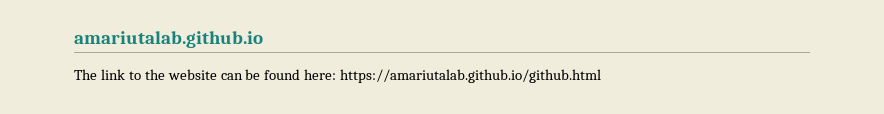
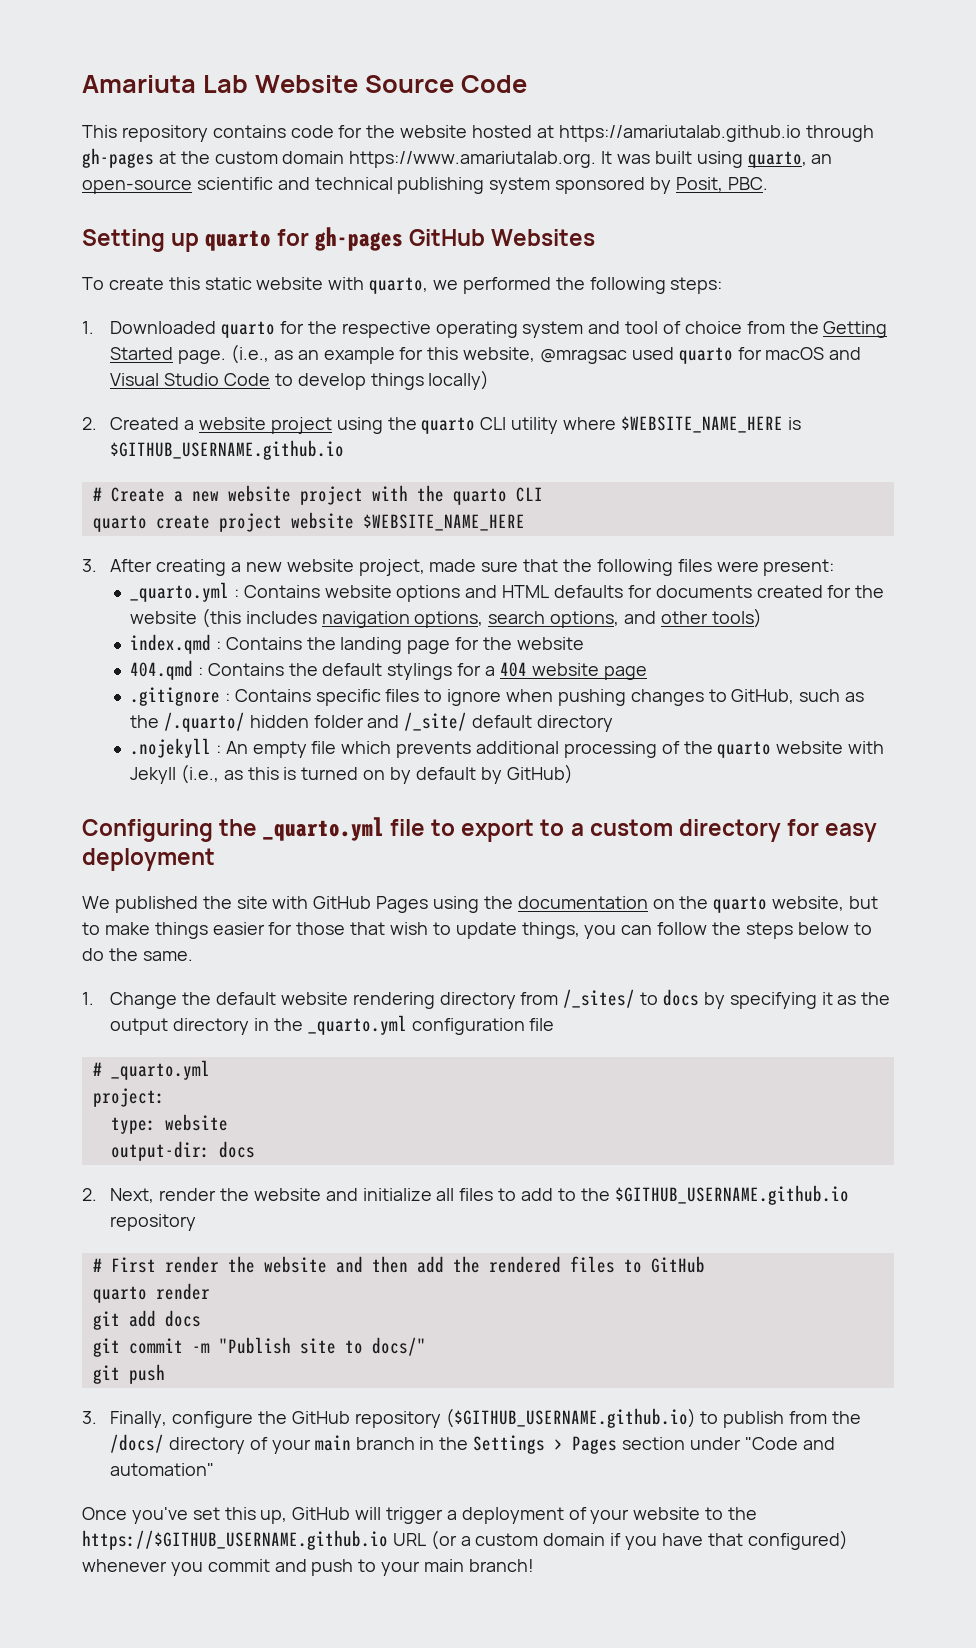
- amariutalab.github.io
- The link to the website can be found here: https://amariutalab.github.io/github.html
+ Amariuta Lab Website Source Code
+ This repository contains code for the website hosted at https://amariutalab.github.io through gh-pages at the custom domain https://www.amariutalab.org. It was built using quarto, an open-source scientific and technical publishing system sponsored by Posit, PBC.
+ Setting up quarto for gh-pages GitHub Websites
+ To create this static website with quarto, we performed the following steps:
+ 1. Downloaded quarto for the respective operating system and tool of choice from the Getting Started page. (i.e., as an example for this website, @mragsac used quarto for macOS and Visual Studio Code to develop things locally)
+ 2. Created a website project using the quarto CLI utility where $WEBSITE_NAME_HERE is $GITHUB_USERNAME.github.io
+ # Create a new website project with the quarto CLI
+ quarto create project website $WEBSITE_NAME_HERE
+ 3. After creating a new website project, made sure that the following files were present:
+ _quarto.yml : Contains website options and HTML defaults for documents created for the website (this includes navigation options, search options, and other tools)
+ index.qmd : Contains the landing page for the website
+ 404.qmd : Contains the default stylings for a 404 website page
+ .gitignore : Contains specific files to ignore when pushing changes to GitHub, such as the /.quarto/ hidden folder and /_site/ default directory
+ .nojekyll : An empty file which prevents additional processing of the quarto website with Jekyll (i.e., as this is turned on by default by GitHub)
+ Configuring the _quarto.yml file to export to a custom directory for easy deployment
+ We published the site with GitHub Pages using the documentation on the quarto website, but to make things easier for those that wish to update things, you can follow the steps below to do the same.
+ 1. Change the default website rendering directory from /_sites/ to docs by specifying it as the output directory in the _quarto.yml configuration file
+ # _quarto.yml
+ project:
+ type: website
+ output-dir: docs
+ 2. Next, render the website and initialize all files to add to the $GITHUB_USERNAME.github.io repository
+ # First render the website and then add the rendered files to GitHub
+ quarto render
+ git add docs
+ git commit -m "Publish site to docs/"
+ git push
+ 3. Finally, configure the GitHub repository ($GITHUB_USERNAME.github.io) to publish from the /docs/ directory of your main branch in the Settings > Pages section under "Code and automation"
+ Once you've set this up, GitHub will trigger a deployment of your website to the https://$GITHUB_USERNAME.github.io URL (or a custom domain if you have that configured) whenever you commit and push to your main branch!

